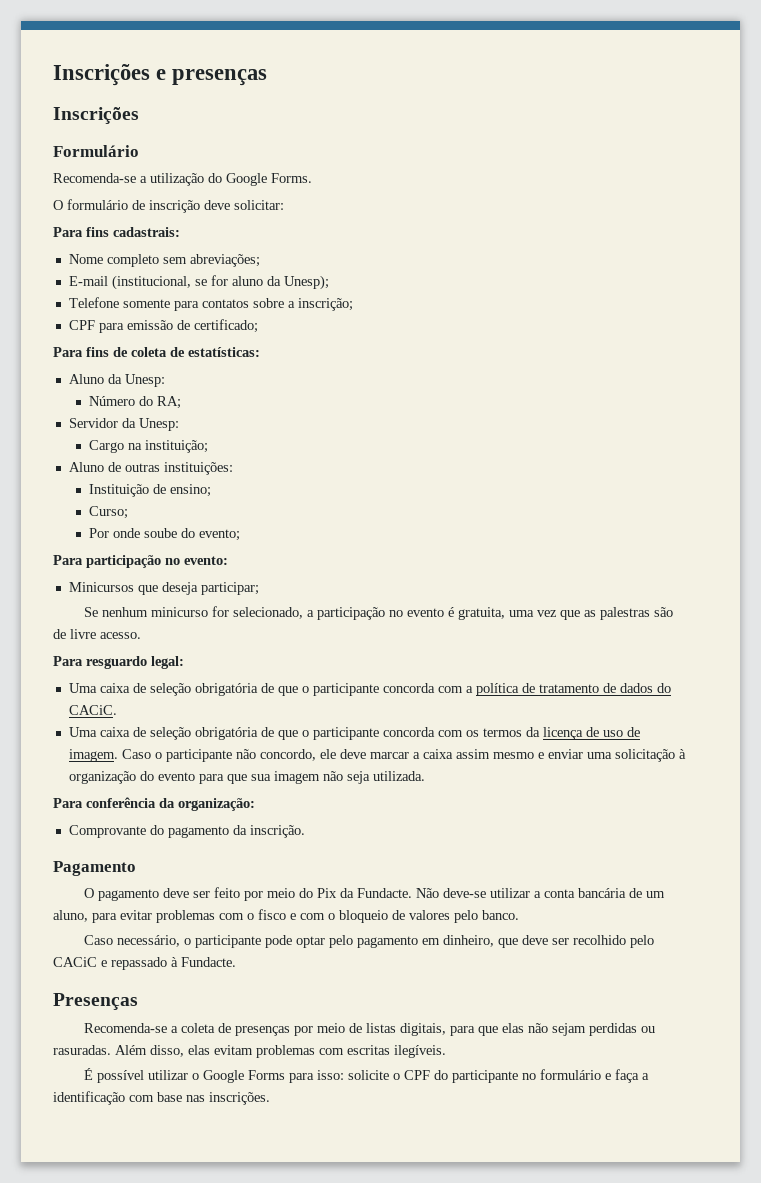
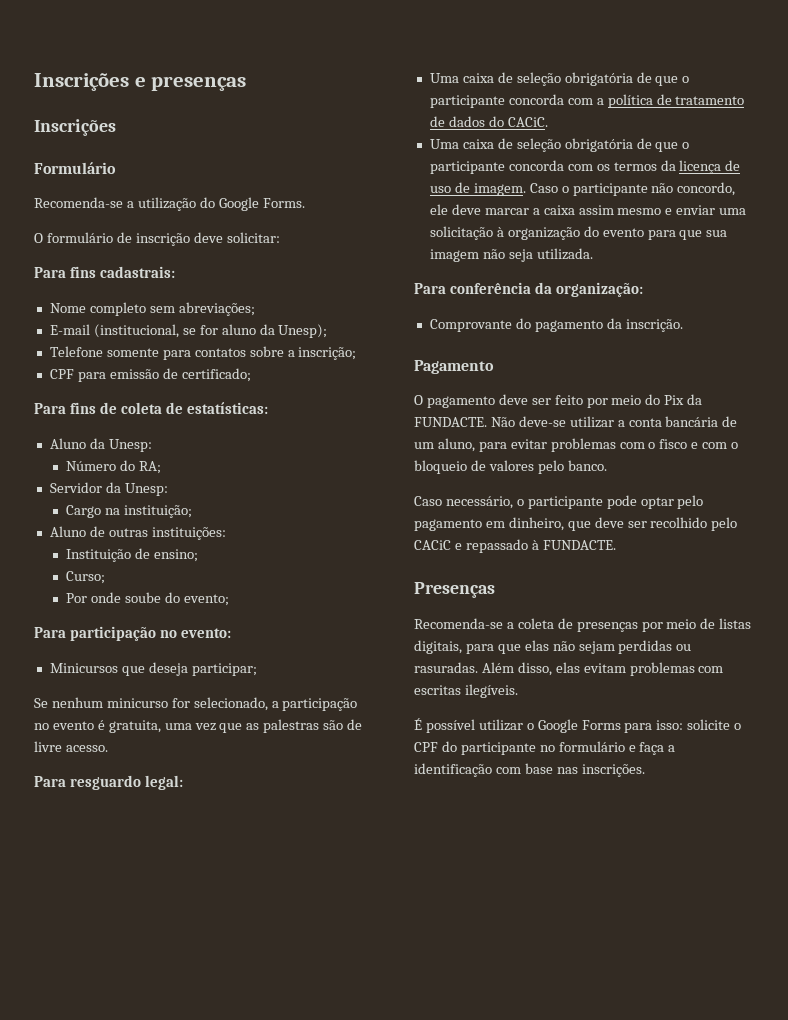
- O pagamento deve ser feito por meio do Pix da Fundacte.
+ O pagamento deve ser feito por meio do Pix da FUNDACTE.
- Caso necessário, o participante pode optar pelo pagamento em dinheiro, que deve ser recolhido pelo CACiC e repassado à Fundacte.
+ Caso necessário, o participante pode optar pelo pagamento em dinheiro, que deve ser recolhido pelo CACiC e repassado à FUNDACTE.

